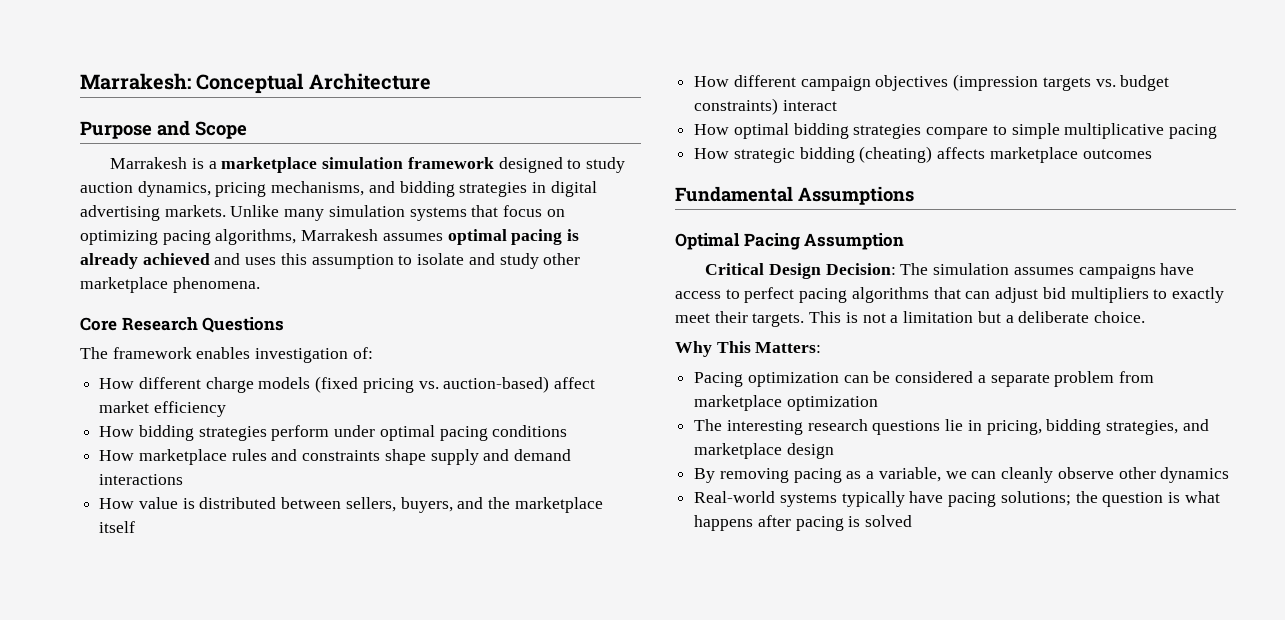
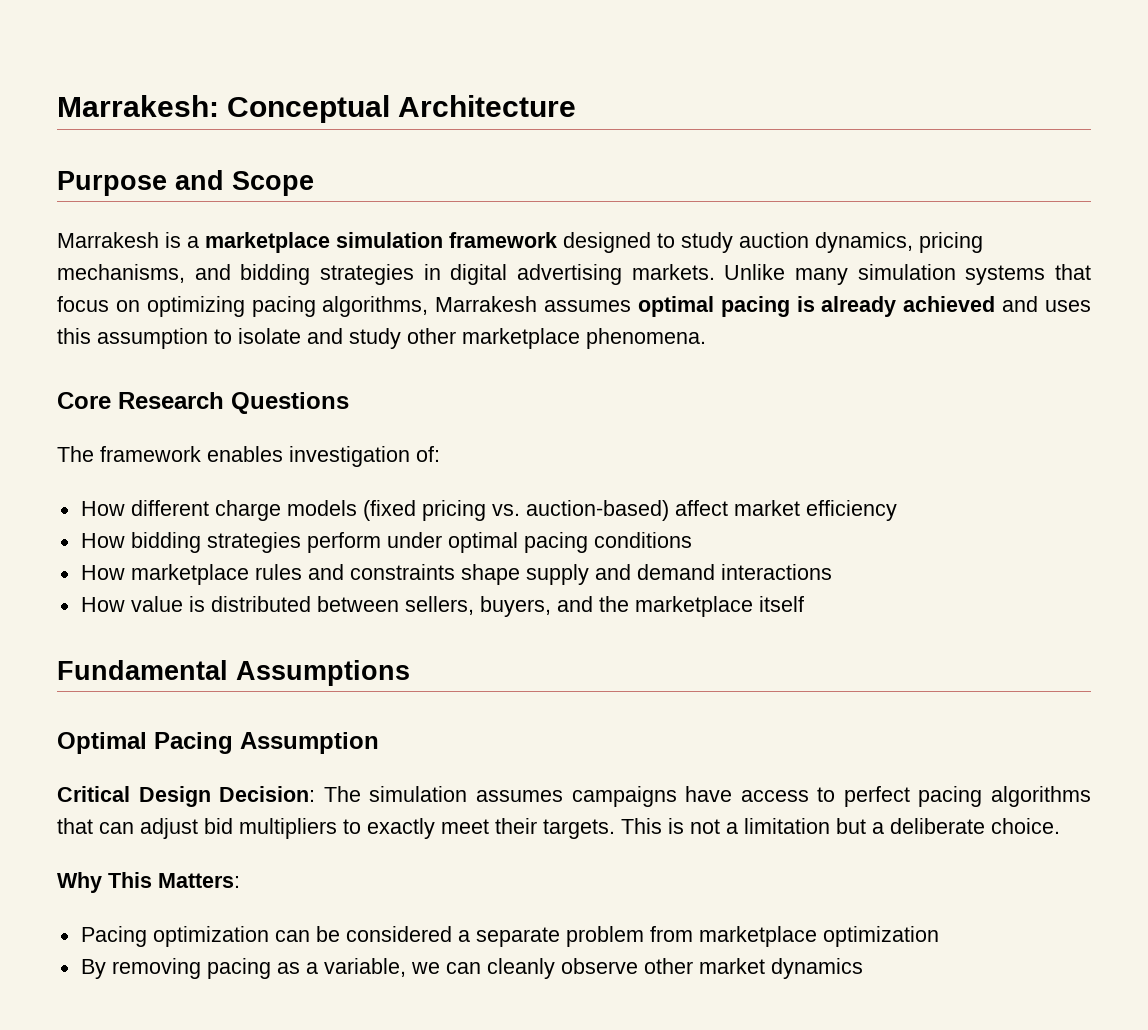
- How different campaign objectives (impression targets vs. budget constraints) interact
- How optimal bidding strategies compare to simple multiplicative pacing
- How strategic bidding (cheating) affects marketplace outcomes
- The interesting research questions lie in pricing, bidding strategies, and marketplace design
- By removing pacing as a variable, we can cleanly observe other dynamics
+ By removing pacing as a variable, we can cleanly observe other market dynamics
- Real-world systems typically have pacing solutions; the question is what happens after pacing is solved

